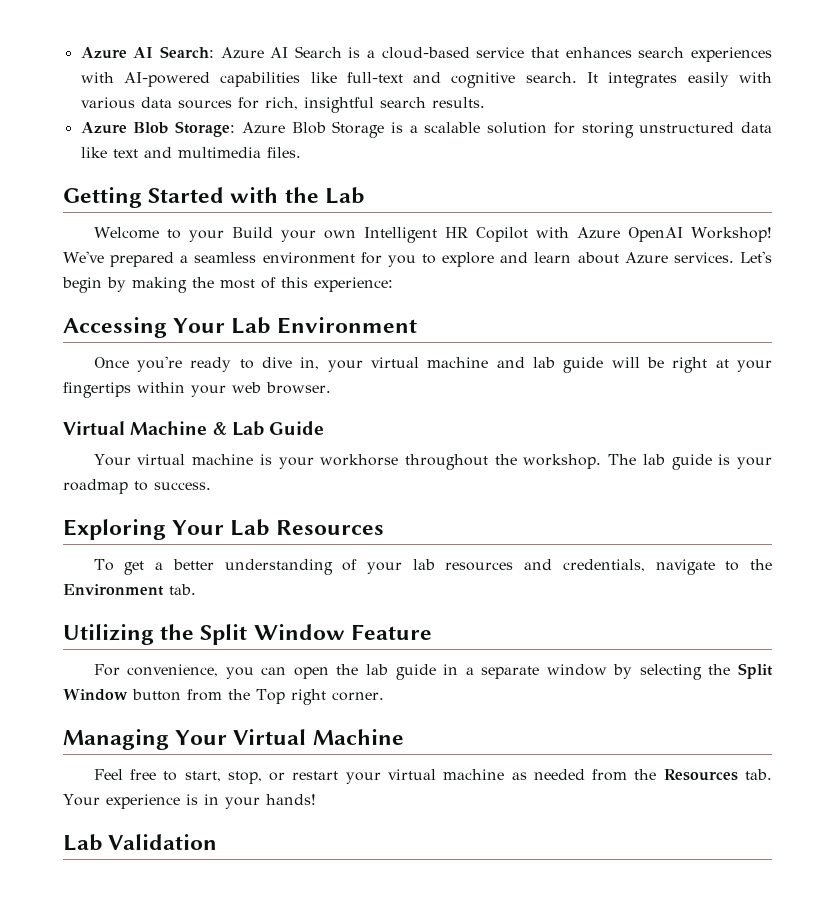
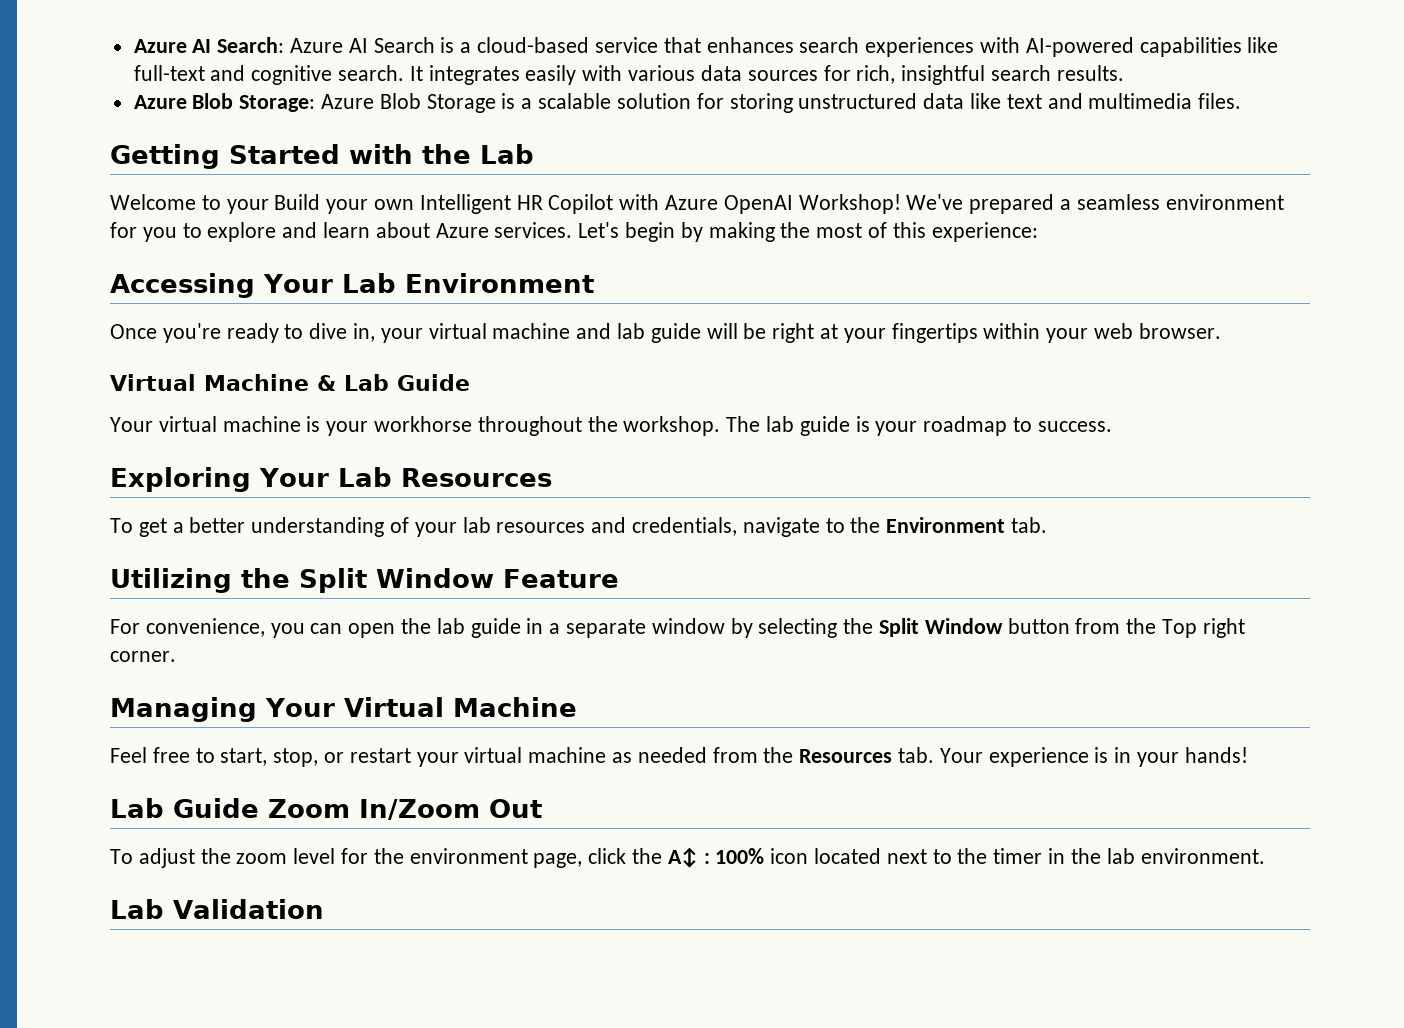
+ Lab Guide Zoom In/Zoom Out
+ To adjust the zoom level for the environment page, click the A↕ : 100% icon located next to the timer in the lab environment.

